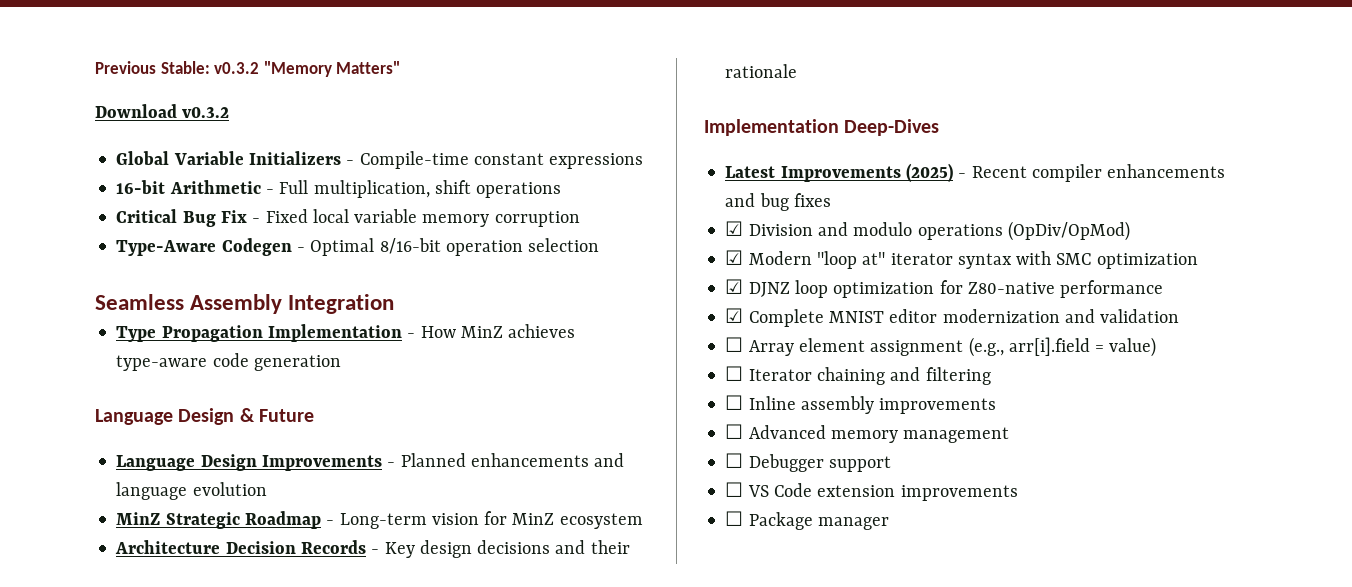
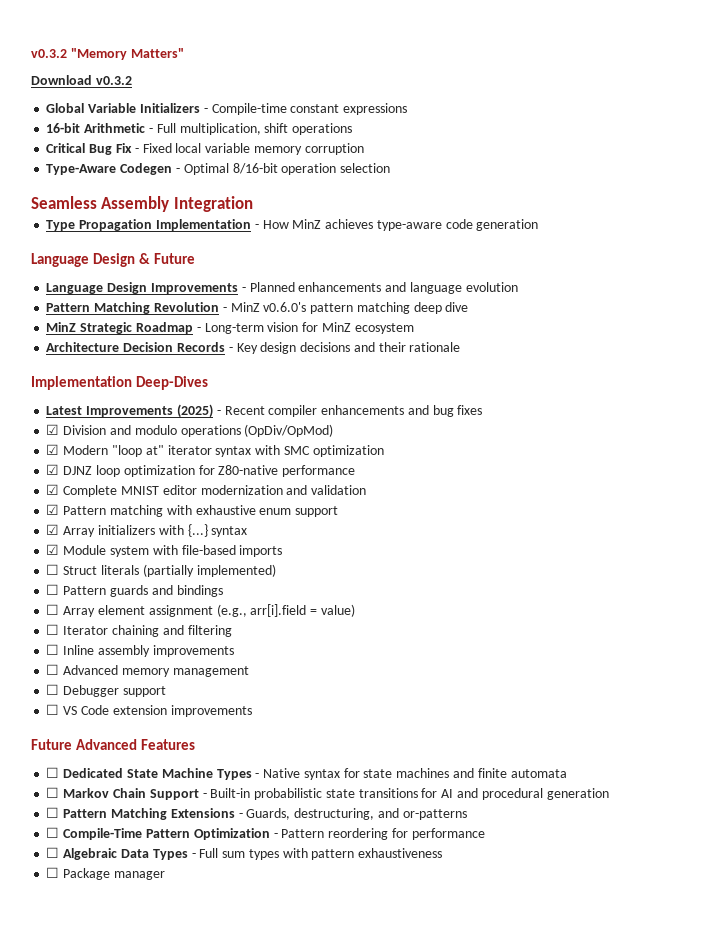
- Previous Stable: v0.3.2 "Memory Matters"
+ v0.3.2 "Memory Matters"
+ Pattern Matching Revolution - MinZ v0.6.0's pattern matching deep dive
+ ☑ Pattern matching with exhaustive enum support
+ ☑ Array initializers with {...} syntax
+ ☑ Module system with file-based imports
+ ☐ Struct literals (partially implemented)
+ ☐ Pattern guards and bindings
+ Future Advanced Features
+ ☐ Dedicated State Machine Types - Native syntax for state machines and finite automata
+ ☐ Markov Chain Support - Built-in probabilistic state transitions for AI and procedural generation
+ ☐ Pattern Matching Extensions - Guards, destructuring, and or-patterns
+ ☐ Compile-Time Pattern Optimization - Pattern reordering for performance
+ ☐ Algebraic Data Types - Full sum types with pattern exhaustiveness

